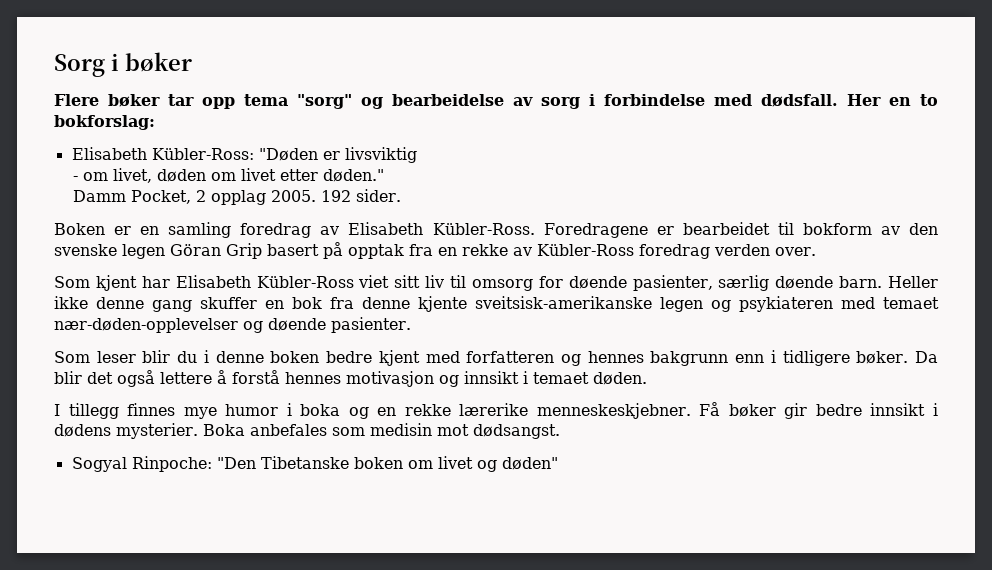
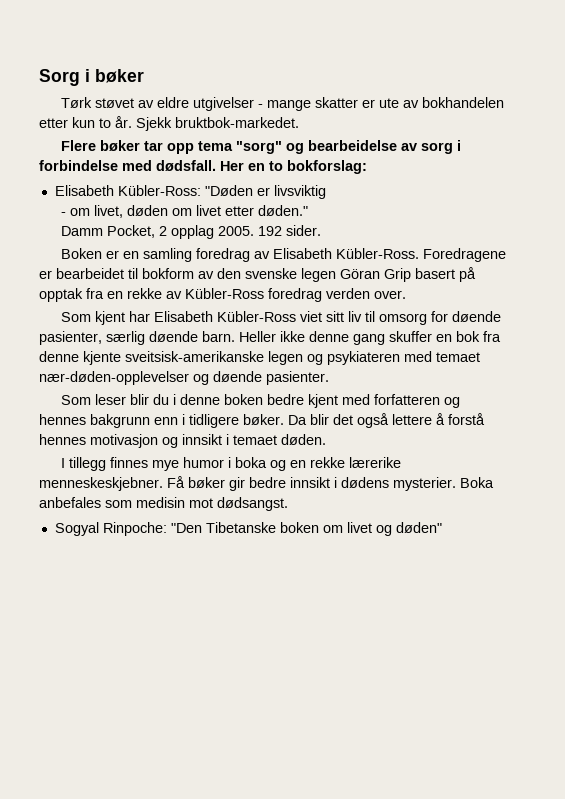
+ Tørk støvet av eldre utgivelser - mange skatter er ute av bokhandelen etter kun to år. Sjekk bruktbok-markedet.

